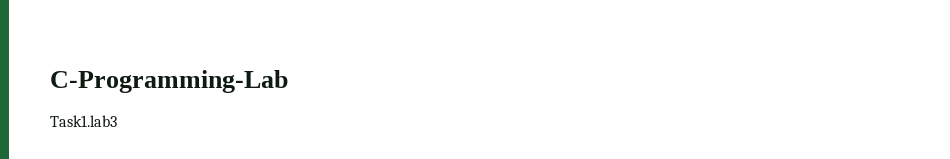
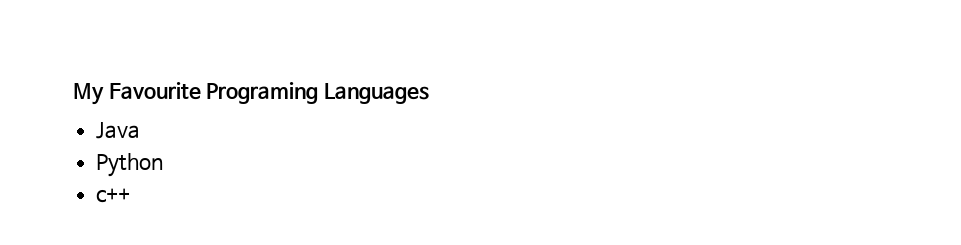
- C-Programming-Lab
- Task1.lab3
+ My Favourite Programing Languages
+ Java
+ Python
+ c++

